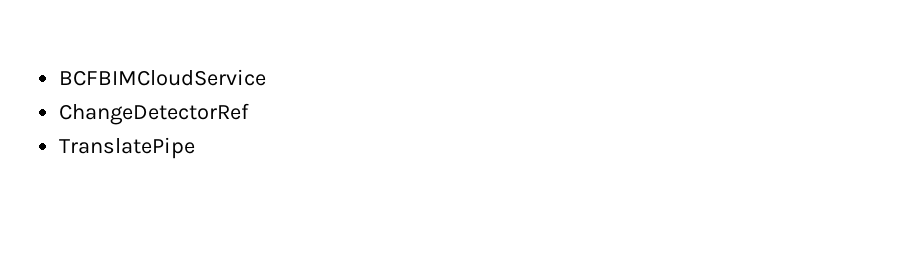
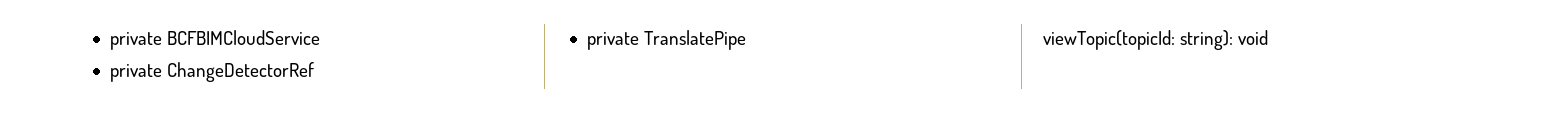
- BCFBIMCloudService
+ private BCFBIMCloudService
- ChangeDetectorRef
+ private ChangeDetectorRef
- TranslatePipe
+ private TranslatePipe
+ viewTopic(topicId: string): void

